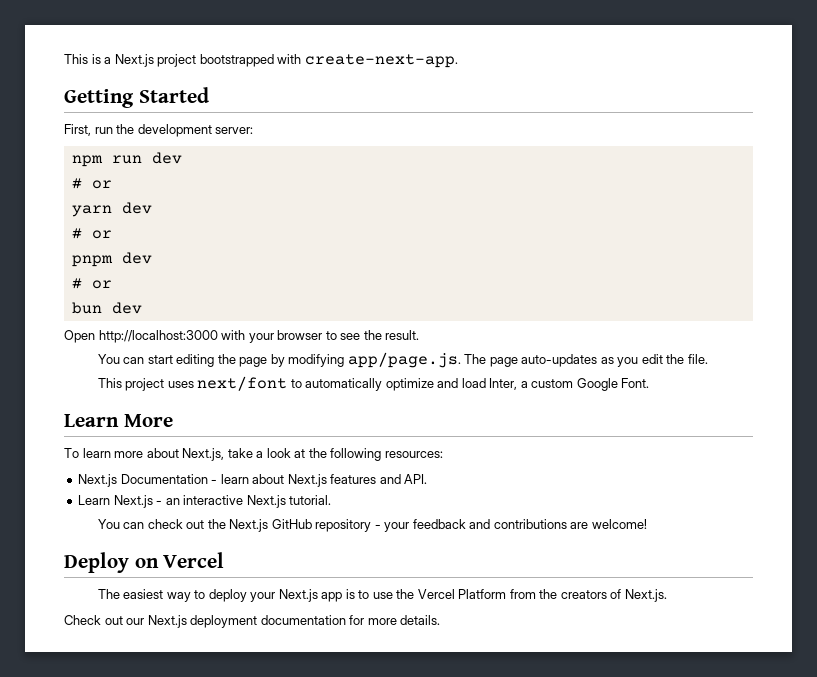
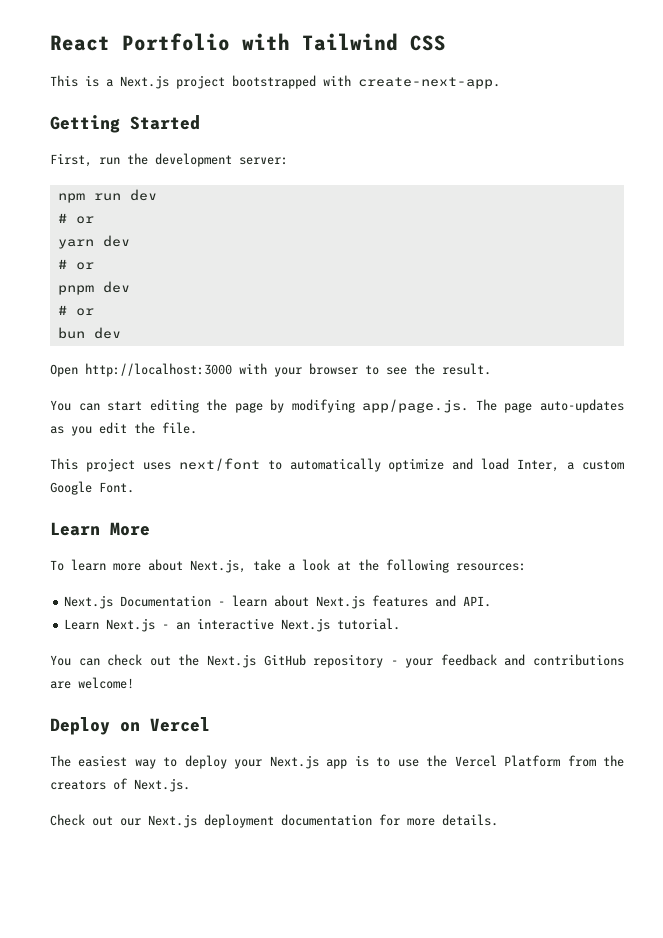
+ React Portfolio with Tailwind CSS

